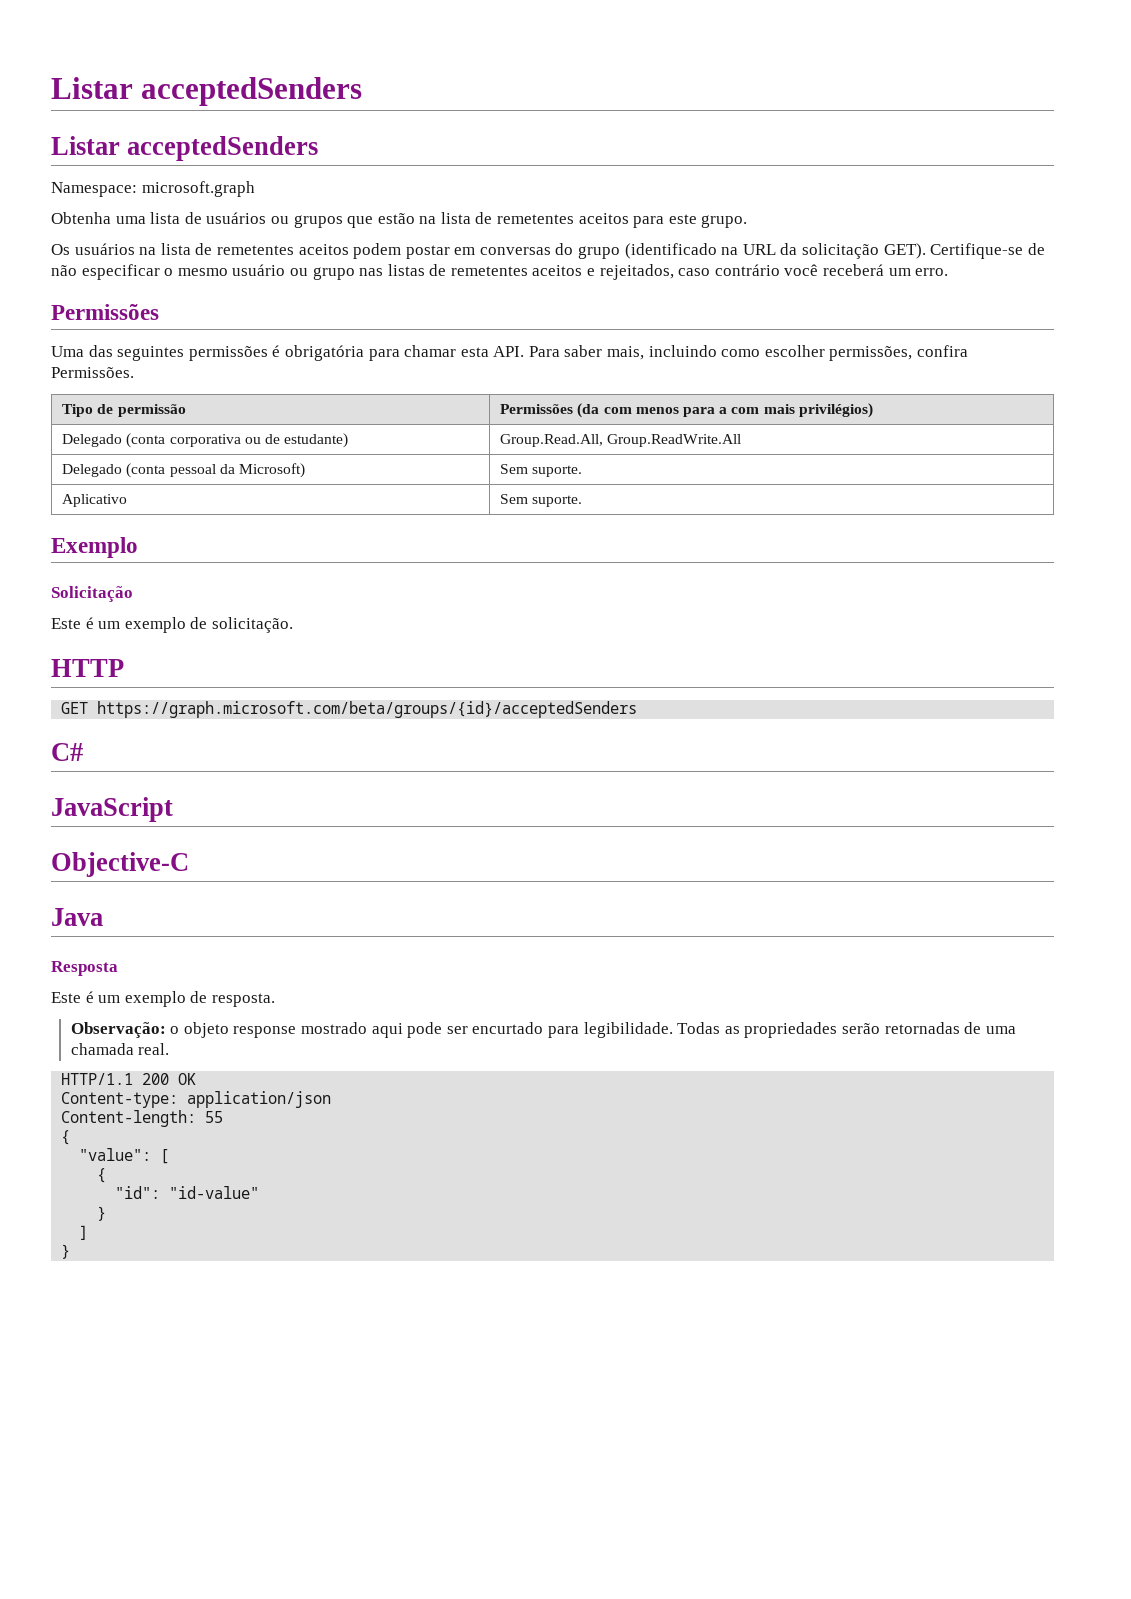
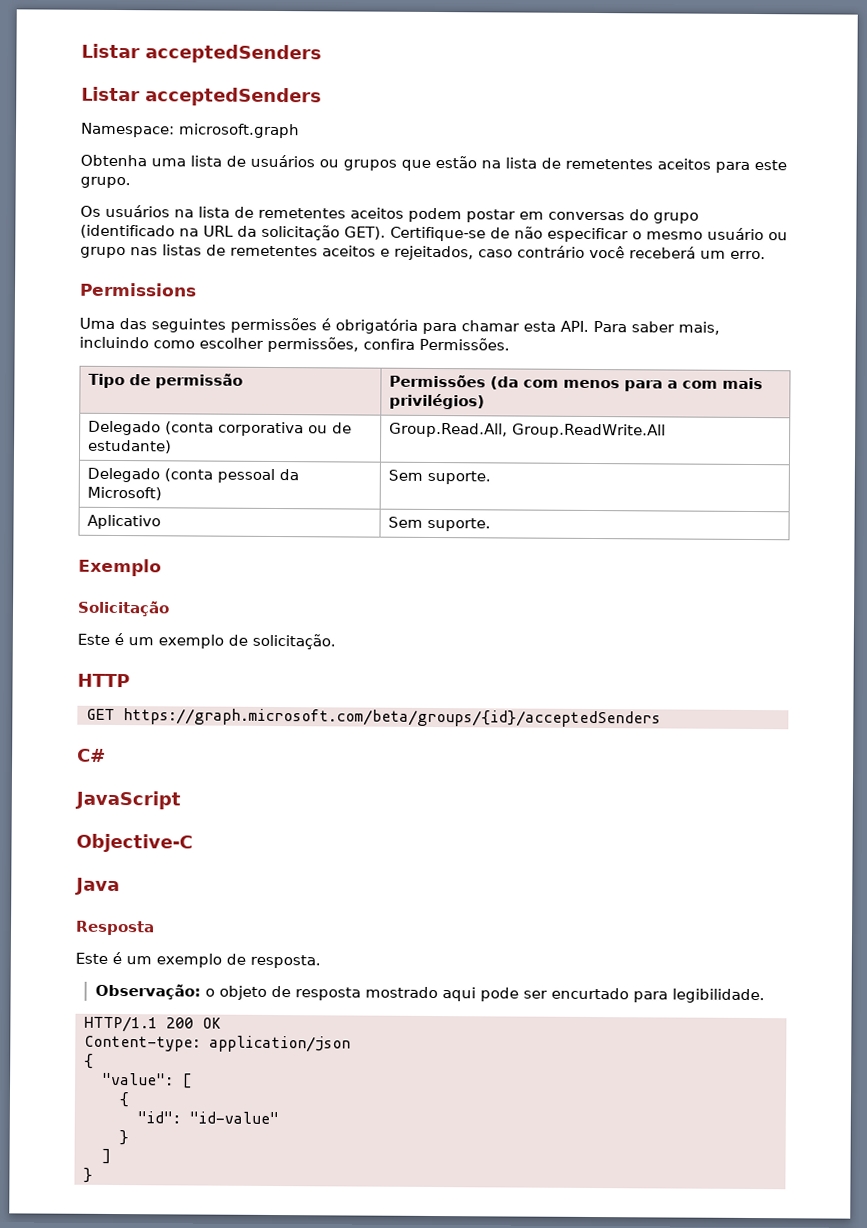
  Certifique-se de não especificar o mesmo usuário ou grupo nas listas de remetentes aceitos e rejeitados, caso contrário você receberá um erro.
- Permissões
+ Permissions
- Observação: o objeto response mostrado aqui pode ser encurtado para legibilidade. Todas as propriedades serão retornadas de uma chamada real.
+ Observação: o objeto de resposta mostrado aqui pode ser encurtado para legibilidade.
- Content-length: 55

